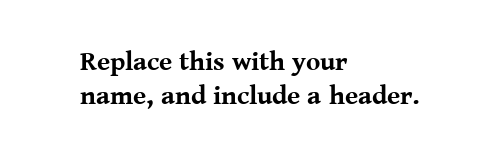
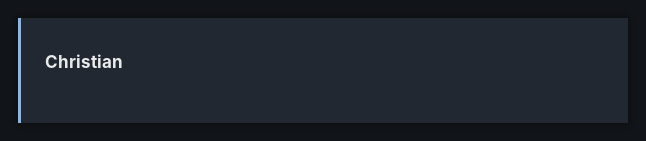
- Replace this with your name, and include a header.
+ Christian

